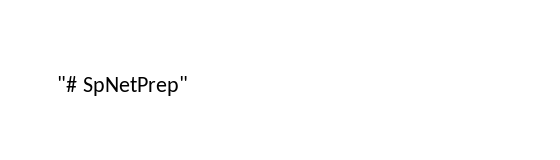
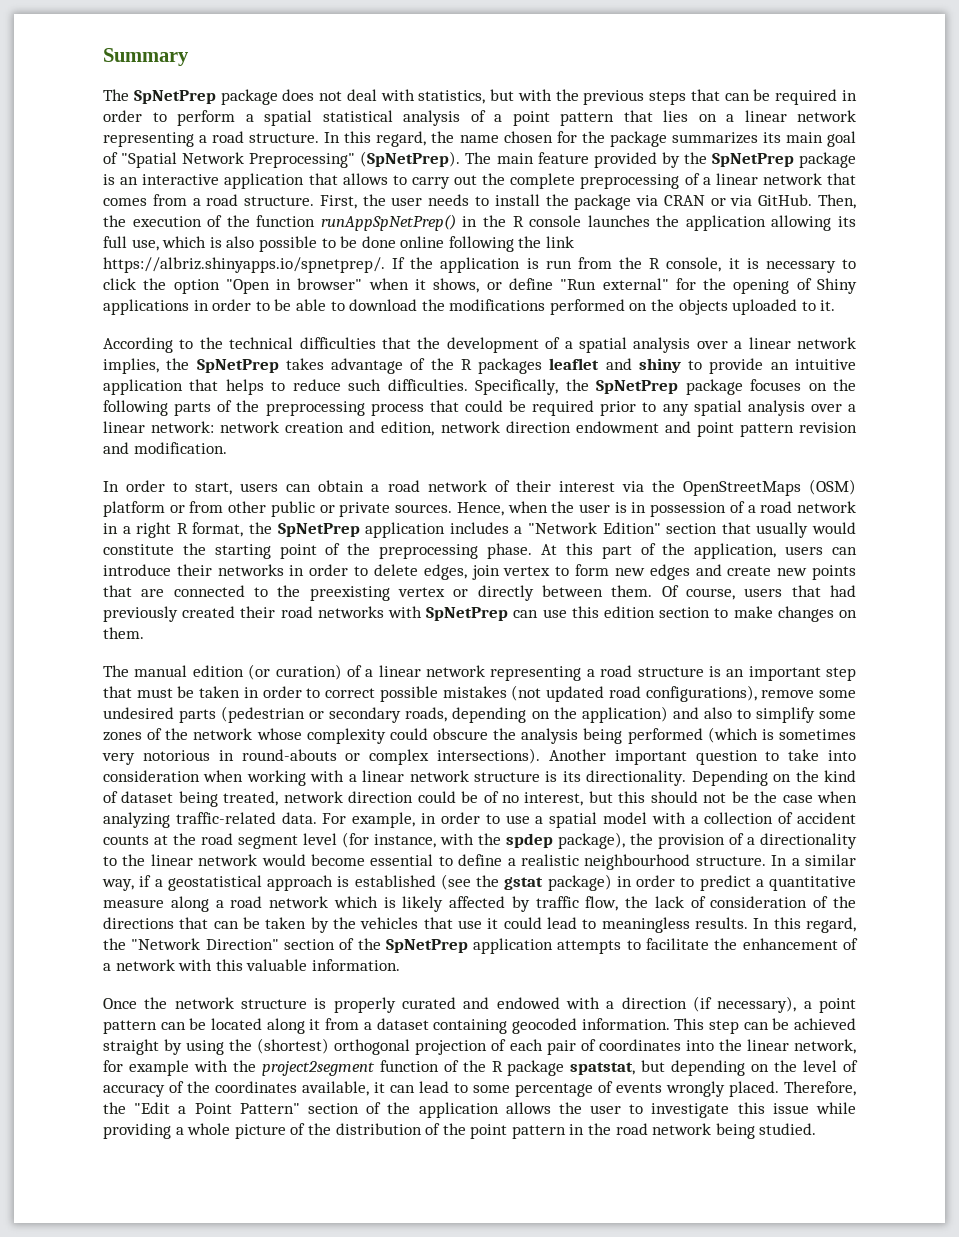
- "# SpNetPrep"
+ Summary
+ The SpNetPrep package does not deal with statistics, but with the previous steps that can be required in order to perform a spatial statistical analysis of a point pattern that lies on a linear network representing a road structure. In this regard, the name chosen for the package summarizes its main goal of "Spatial Network Preprocessing" (SpNetPrep). The main feature provided by the SpNetPrep package is an interactive application that allows to carry out the complete preprocessing of a linear network that comes from a road structure. First, the user needs to install the package via CRAN or via GitHub. Then, the execution of the function runAppSpNetPrep() in the R console launches the application allowing its full use, which is also possible to be done online following the link https://albriz.shinyapps.io/spnetprep/. If the application is run from the R console, it is necessary to click the option "Open in browser" when it shows, or define "Run external" for the opening of Shiny applications in order to be able to download the modifications performed on the objects uploaded to it.
+ According to the technical difficulties that the development of a spatial analysis over a linear network implies, the SpNetPrep takes advantage of the R packages leaflet and shiny to provide an intuitive application that helps to reduce such difficulties. Specifically, the SpNetPrep package focuses on the following parts of the preprocessing process that could be required prior to any spatial analysis over a linear network: network creation and edition, network direction endowment and point pattern revision and modification.
+ In order to start, users can obtain a road network of their interest via the OpenStreetMaps (OSM) platform or from other public or private sources. Hence, when the user is in possession of a road network in a right R format, the SpNetPrep application includes a "Network Edition" section that usually would constitute the starting point of the preprocessing phase. At this part of the application, users can introduce their networks in order to delete edges, join vertex to form new edges and create new points that are connected to the preexisting vertex or directly between them. Of course, users that had previously created their road networks with SpNetPrep can use this edition section to make changes on them.
+ The manual edition (or curation) of a linear network representing a road structure is an important step that must be taken in order to correct possible mistakes (not updated road configurations), remove some undesired parts (pedestrian or secondary roads, depending on the application) and also to simplify some zones of the network whose complexity could obscure the analysis being performed (which is sometimes very notorious in round-abouts or complex intersections). Another important question to take into consideration when working with a linear network structure is its directionality. Depending on the kind of dataset being treated, network direction could be of no interest, but this should not be the case when analyzing traffic-related data. For example, in order to use a spatial model with a collection of accident counts at the road segment level (for instance, with the spdep package), the provision of a directionality to the linear network would become essential to define a realistic neighbourhood structure. In a similar way, if a geostatistical approach is established (see the gstat package) in order to predict a quantitative measure along a road network which is likely affected by traffic flow, the lack of consideration of the directions that can be taken by the vehicles that use it could lead to meaningless results. In this regard, the "Network Direction" section of the SpNetPrep application attempts to facilitate the enhancement of a network with this valuable information.
+ Once the network structure is properly curated and endowed with a direction (if necessary), a point pattern can be located along it from a dataset containing geocoded information. This step can be achieved straight by using the (shortest) orthogonal projection of each pair of coordinates into the linear network, for example with the project2segment function of the R package spatstat, but depending on the level of accuracy of the coordinates available, it can lead to some percentage of events wrongly placed. Therefore, the "Edit a Point Pattern" section of the application allows the user to investigate this issue while providing a whole picture of the distribution of the point pattern in the road network being studied.

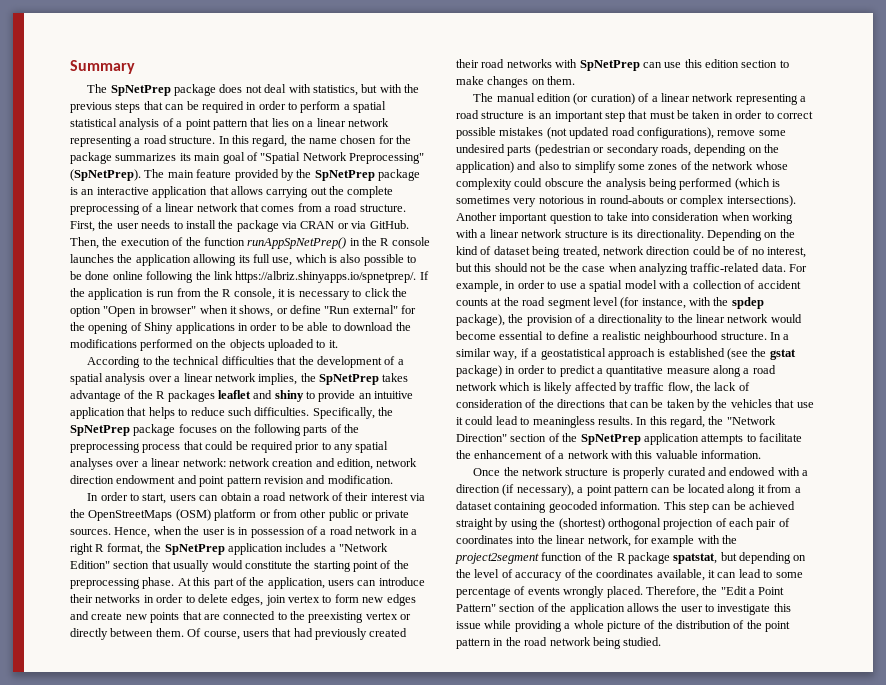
- The main feature provided by the SpNetPrep package is an interactive application that allows to carry out the complete preprocessing of a linear network that comes from a road structure.
+ The main feature provided by the SpNetPrep package is an interactive application that allows carrying out the complete preprocessing of a linear network that comes from a road structure.
- Specifically, the SpNetPrep package focuses on the following parts of the preprocessing process that could be required prior to any spatial analysis over a linear network: network creation and edition, network direction endowment and point pattern revision and modification.
+ Specifically, the SpNetPrep package focuses on the following parts of the preprocessing process that could be required prior to any spatial analyses over a linear network: network creation and edition, network direction endowment and point pattern revision and modification.

